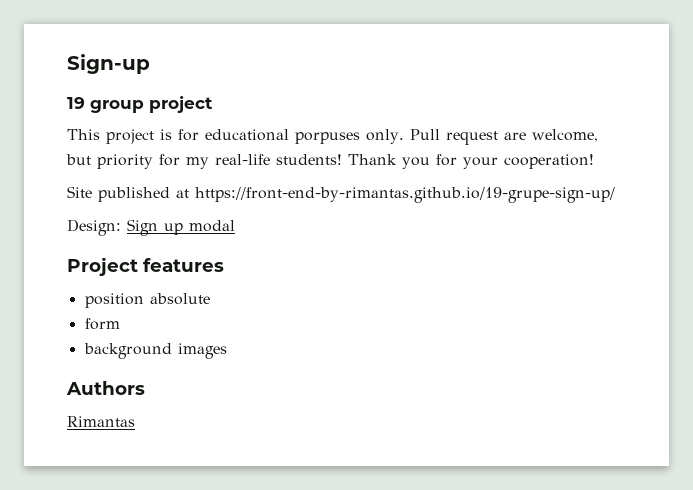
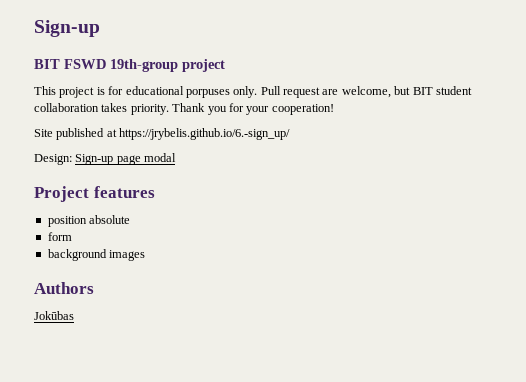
- 19 group project
+ BIT FSWD 19th-group project
- Pull request are welcome, but priority for my real-life students!
+ Pull request are welcome, but BIT student collaboration takes priority.
- Site published at https://front-end-by-rimantas.github.io/19-grupe-sign-up/
+ Site published at https://jrybelis.github.io/6.-sign_up/
- Design: Sign up modal
+ Design: Sign-up page modal
- Rimantas
+ Jokūbas

